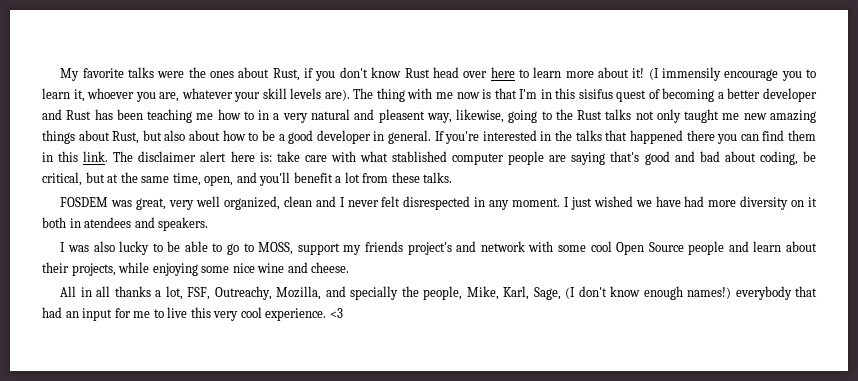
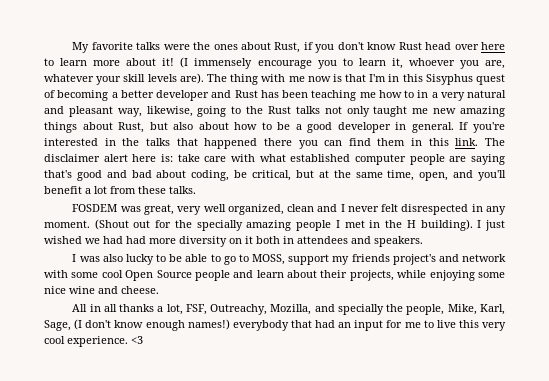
- (I immensily encourage you to learn it, whoever you are, whatever your skill levels are).
+ (I immensely encourage you to learn it, whoever you are, whatever your skill levels are).
- The thing with me now is that I'm in this sisifus quest of becoming a better developer and Rust has been teaching me how to in a very natural and pleasent way, likewise, going to the Rust talks not only taught me new amazing things about Rust, but also about how to be a good developer in general.
+ The thing with me now is that I'm in this Sisyphus quest of becoming a better developer and Rust has been teaching me how to in a very natural and pleasant way, likewise, going to the Rust talks not only taught me new amazing things about Rust, but also about how to be a good developer in general.
- The disclaimer alert here is: take care with what stablished computer people are saying that's good and bad about coding, be critical, but at the same time, open, and you'll benefit a lot from these talks.
+ The disclaimer alert here is: take care with what established computer people are saying that's good and bad about coding, be critical, but at the same time, open, and you'll benefit a lot from these talks.
+ (Shout out for the specially amazing people I met in the H building).
- I just wished we have had more diversity on it both in atendees and speakers.
+ I just wished we had had more diversity on it both in attendees and speakers.

